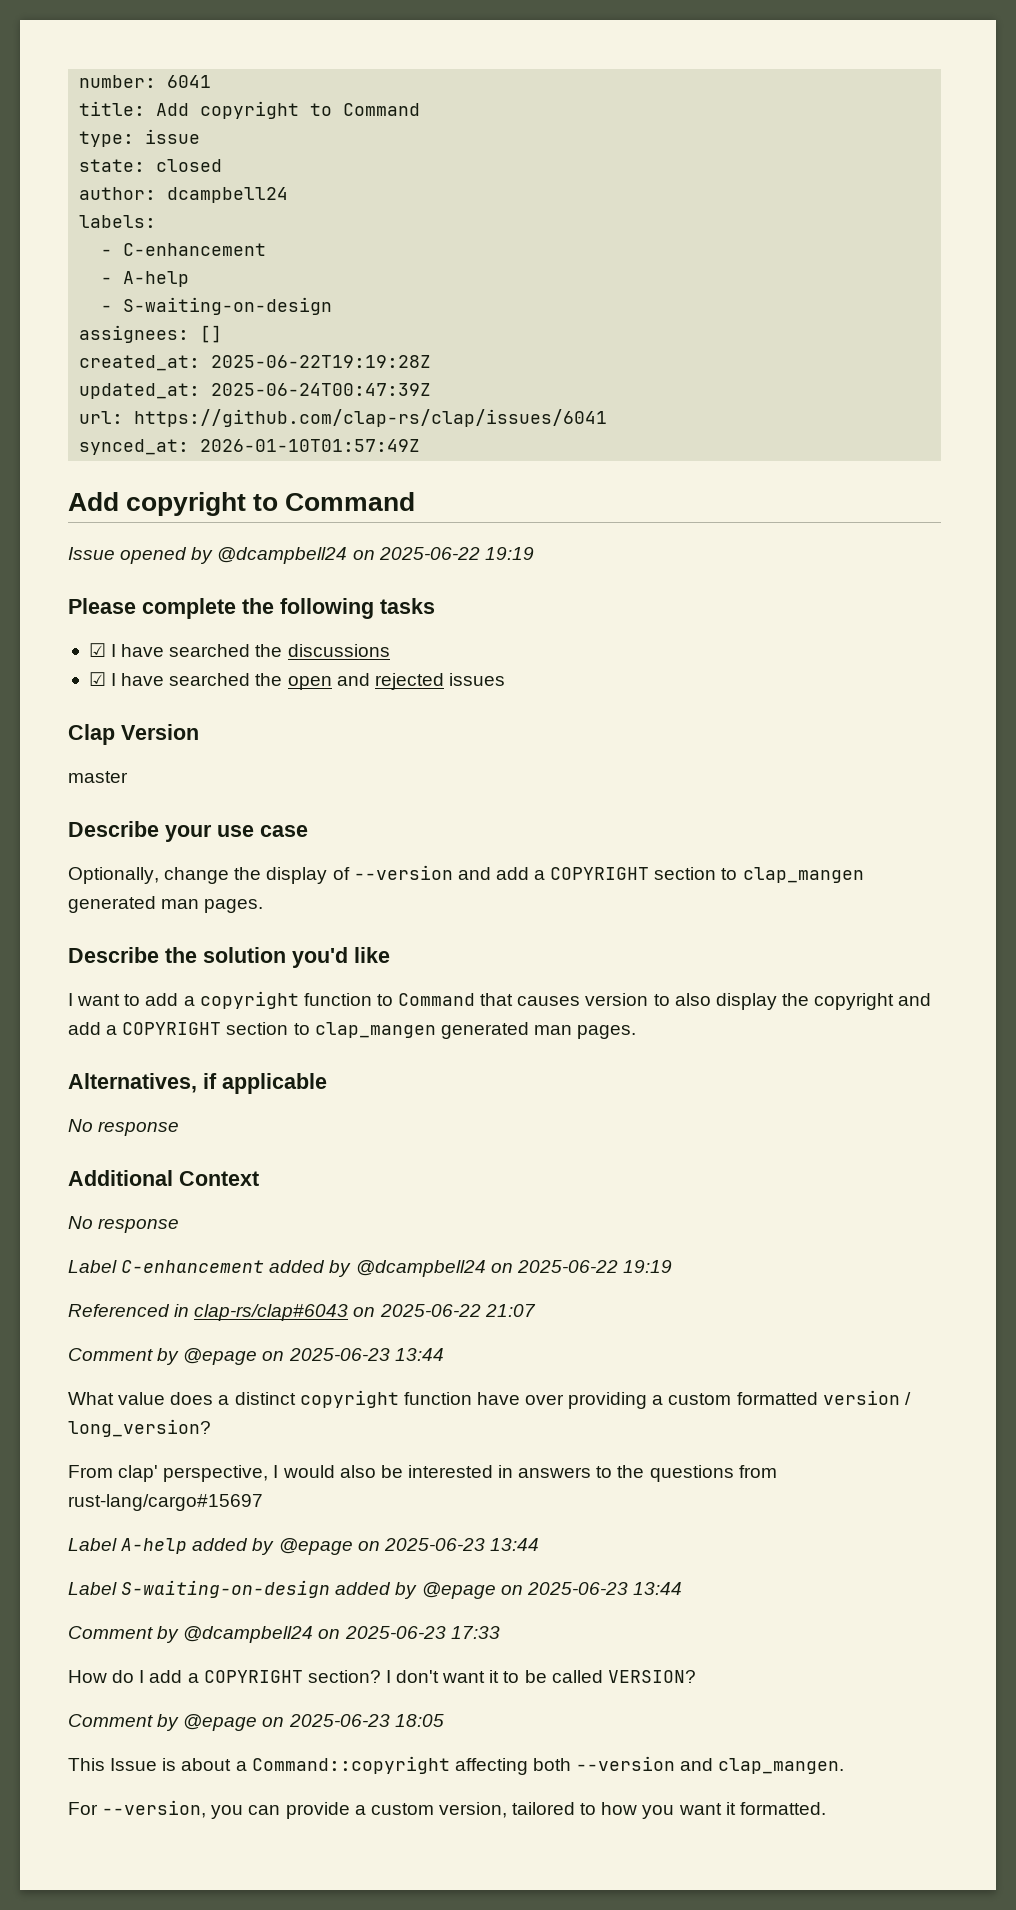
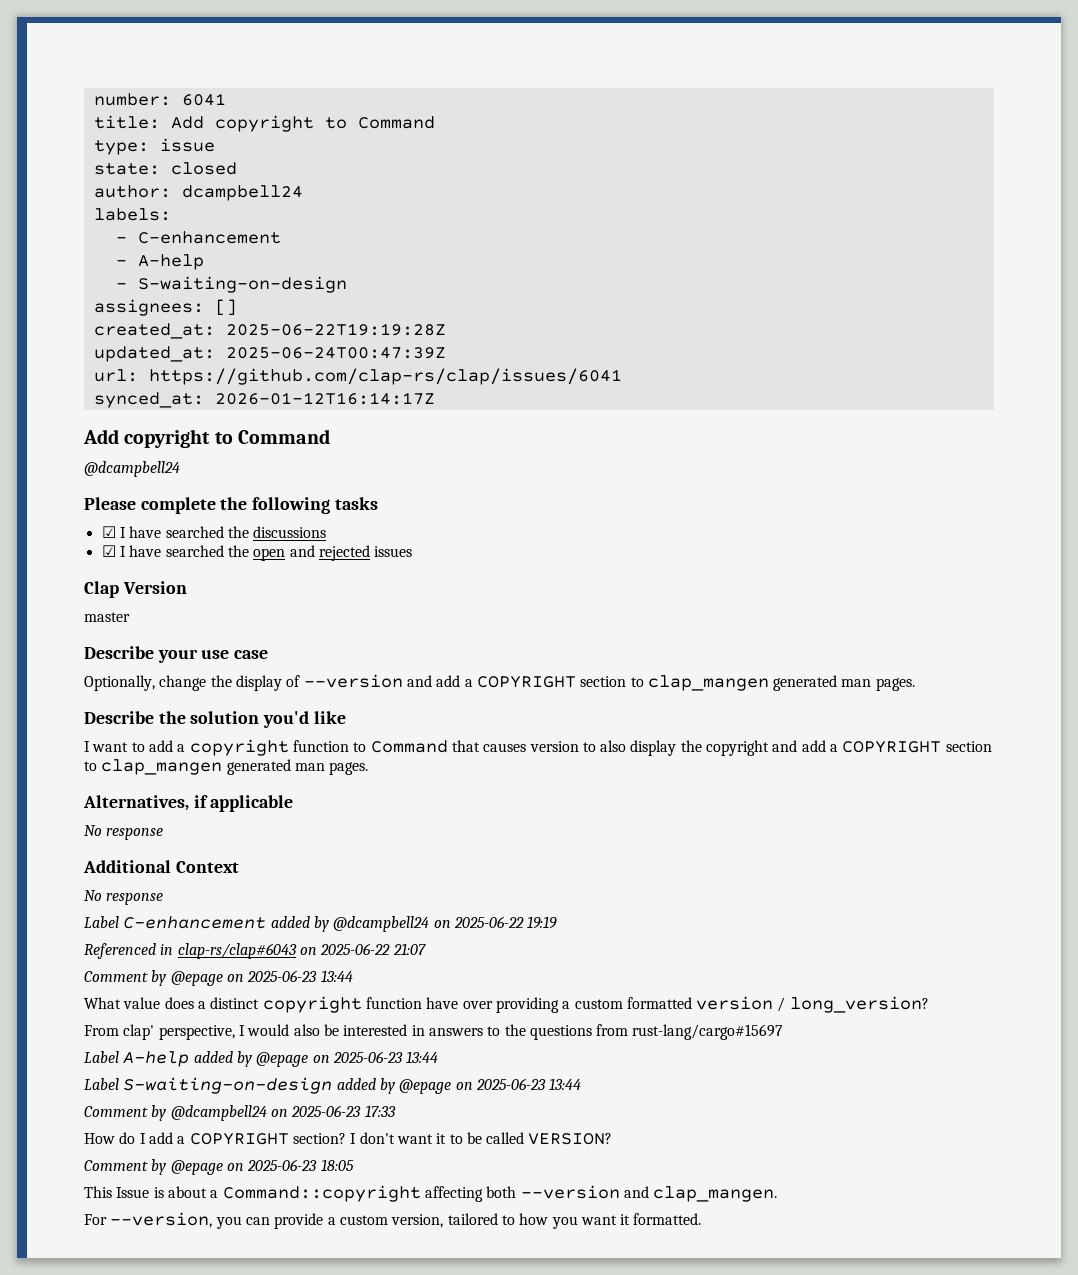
- synced_at: 2026-01-10T01:57:49Z
+ synced_at: 2026-01-12T16:14:17Z
  Add copyright to Command
- Issue opened by @dcampbell24 on 2025-06-22 19:19
+ @dcampbell24

